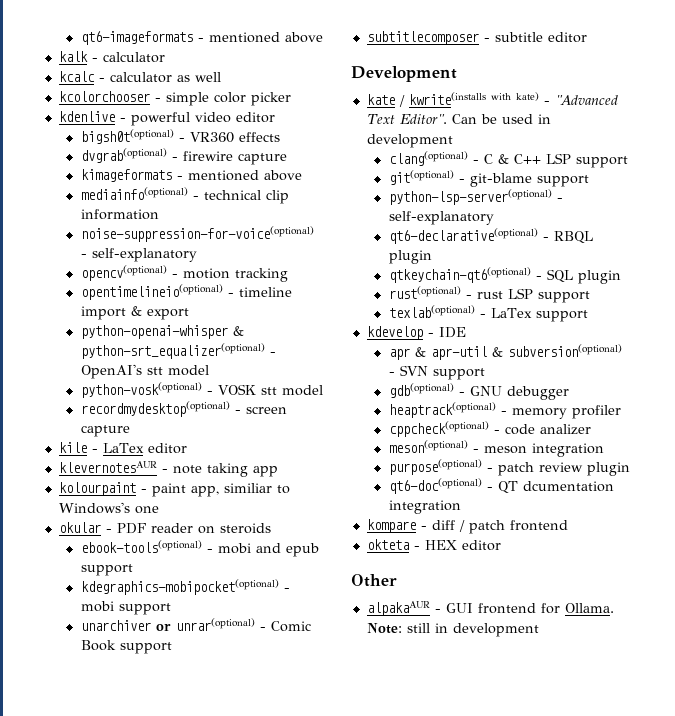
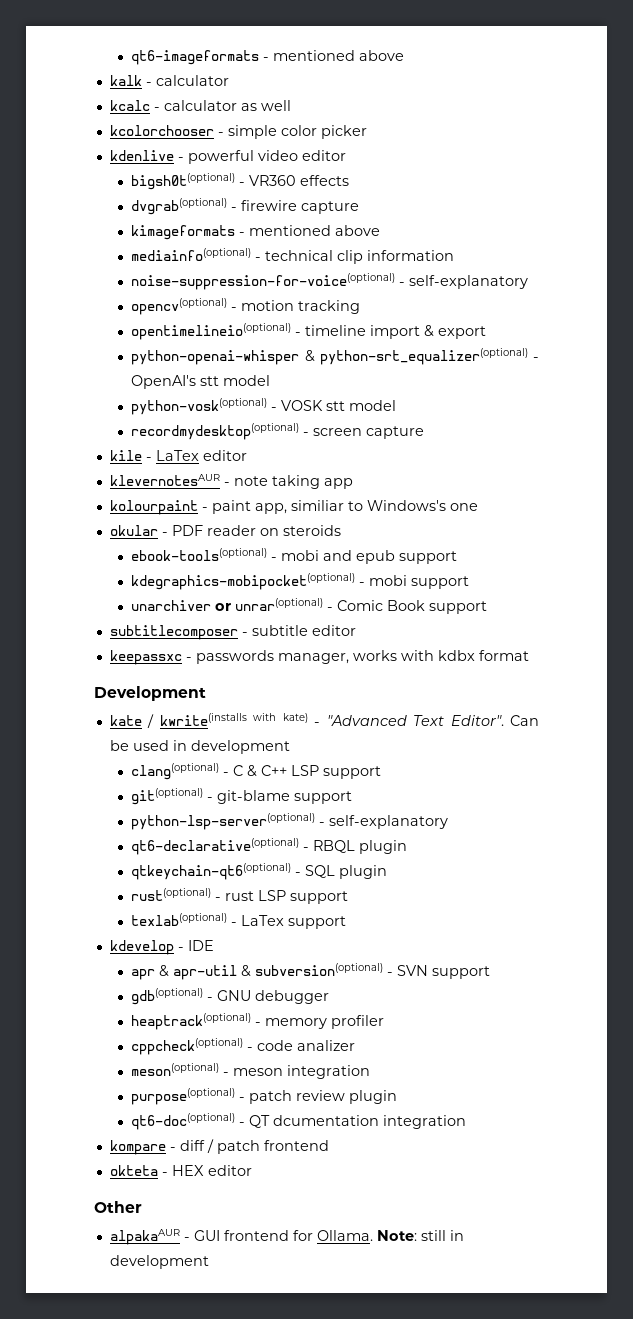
+ keepassxc - passwords manager, works with kdbx format

